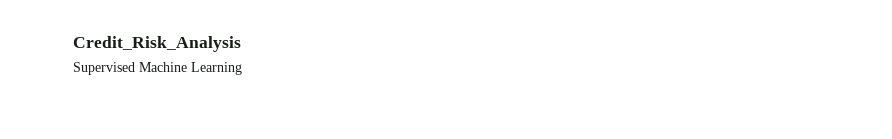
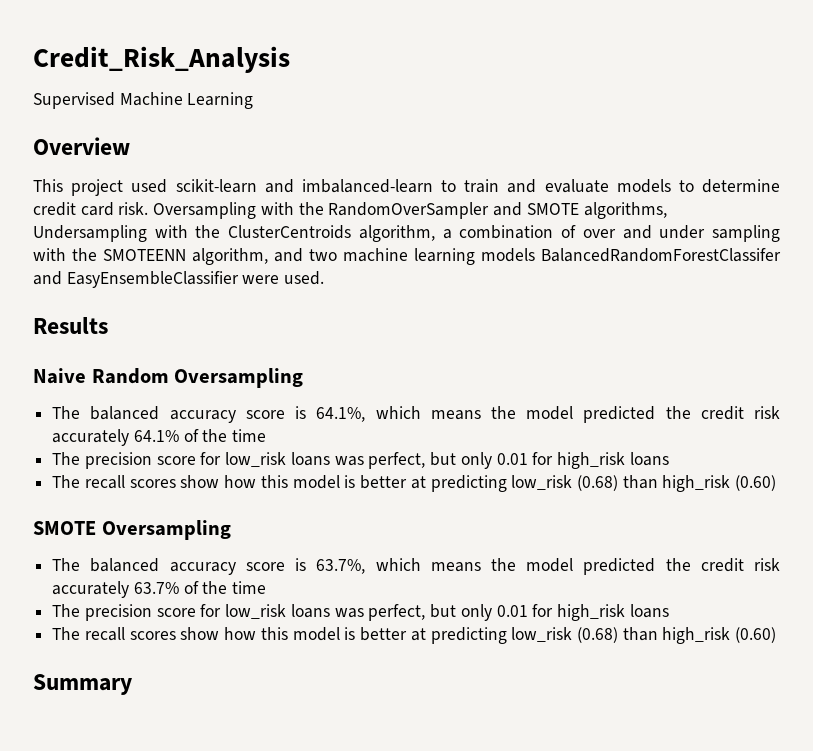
+ Overview
+ This project used scikit-learn and imbalanced-learn to train and evaluate models to determine credit card risk. Oversampling with the RandomOverSampler and SMOTE algorithms, Undersampling with the ClusterCentroids algorithm, a combination of over and under sampling with the SMOTEENN algorithm, and two machine learning models BalancedRandomForestClassifer and EasyEnsembleClassifier were used.
+ Results
+ Naive Random Oversampling
+ The balanced accuracy score is 64.1%, which means the model predicted the credit risk accurately 64.1% of the time
+ The precision score for low_risk loans was perfect, but only 0.01 for high_risk loans
+ The recall scores show how this model is better at predicting low_risk (0.68) than high_risk (0.60)
+ SMOTE Oversampling
+ The balanced accuracy score is 63.7%, which means the model predicted the credit risk accurately 63.7% of the time
+ The precision score for low_risk loans was perfect, but only 0.01 for high_risk loans
+ The recall scores show how this model is better at predicting low_risk (0.68) than high_risk (0.60)
+ Summary

